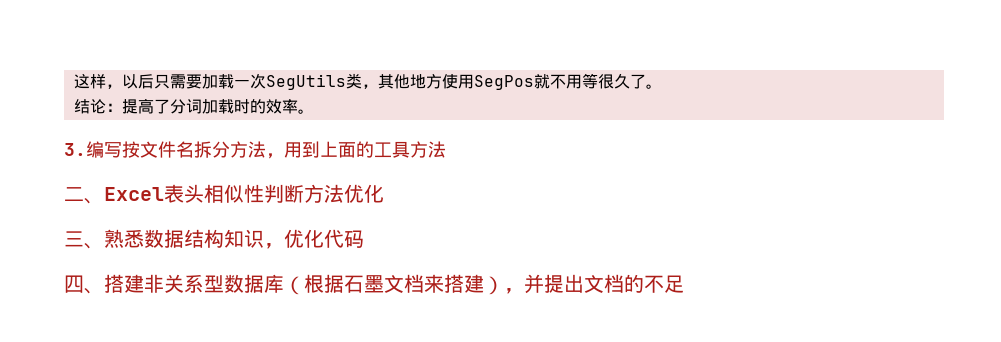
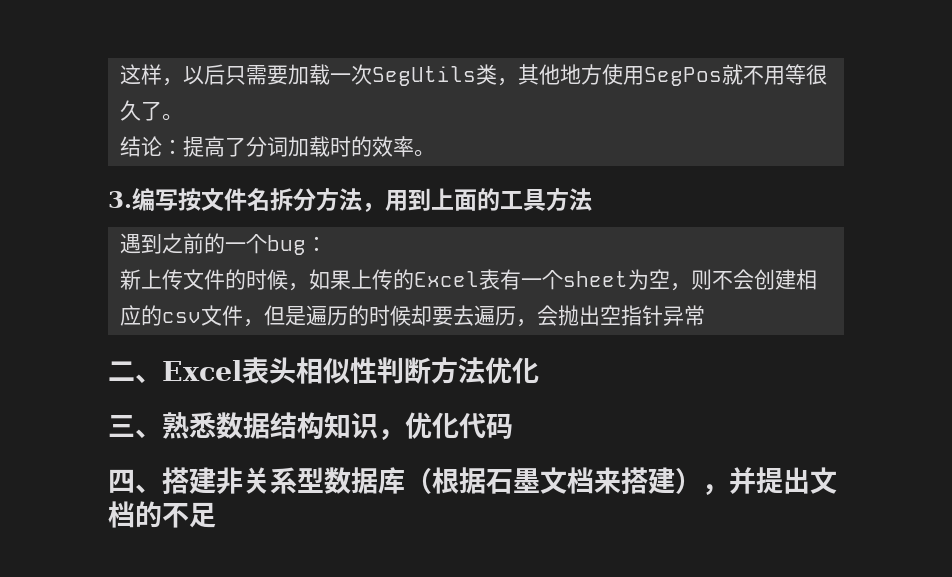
+ 遇到之前的一个bug：
+ 新上传文件的时候，如果上传的Excel表有一个sheet为空，则不会创建相应的csv文件，但是遍历的时候却要去遍历，会抛出空指针异常

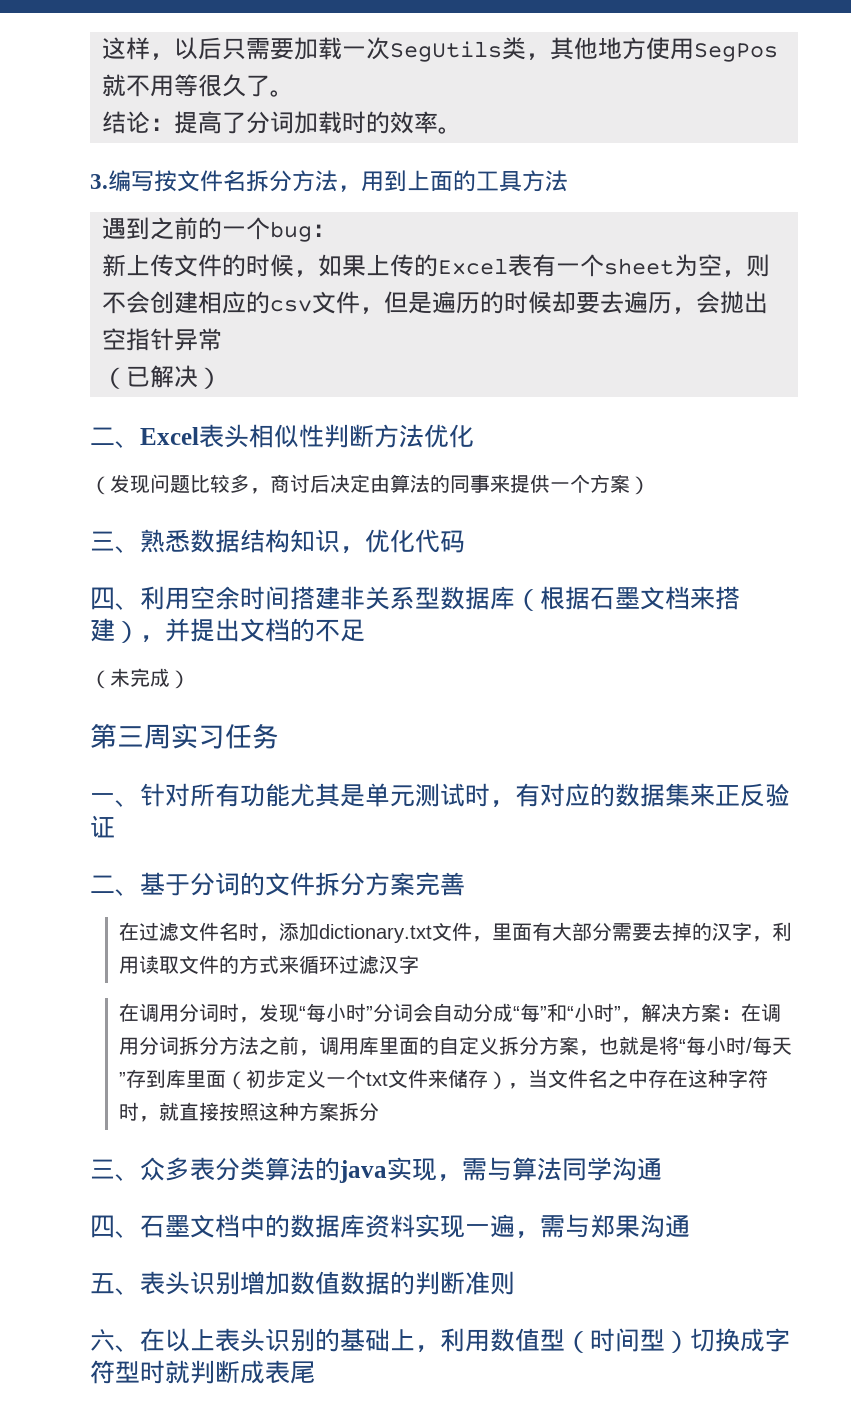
+ （已解决）
+ （发现问题比较多，商讨后决定由算法的同事来提供一个方案）
- 四、搭建非关系型数据库（根据石墨文档来搭建），并提出文档的不足
+ 四、利用空余时间搭建非关系型数据库（根据石墨文档来搭建），并提出文档的不足
+ （未完成）
+ 第三周实习任务
+ 一、针对所有功能尤其是单元测试时，有对应的数据集来正反验证
+ 二、基于分词的文件拆分方案完善
+ 在过滤文件名时，添加dictionary.txt文件，里面有大部分需要去掉的汉字，利用读取文件的方式来循环过滤汉字
+ 在调用分词时，发现“每小时”分词会自动分成“每”和“小时”，解决方案：在调用分词拆分方法之前，调用库里面的自定义拆分方案，也就是将“每小时/每天”存到库里面（初步定义一个txt文件来储存），当文件名之中存在这种字符时，就直接按照这种方案拆分
+ 三、众多表分类算法的java实现，需与算法同学沟通
+ 四、石墨文档中的数据库资料实现一遍，需与郑果沟通
+ 五、表头识别增加数值数据的判断准则
+ 六、在以上表头识别的基础上，利用数值型（时间型）切换成字符型时就判断成表尾

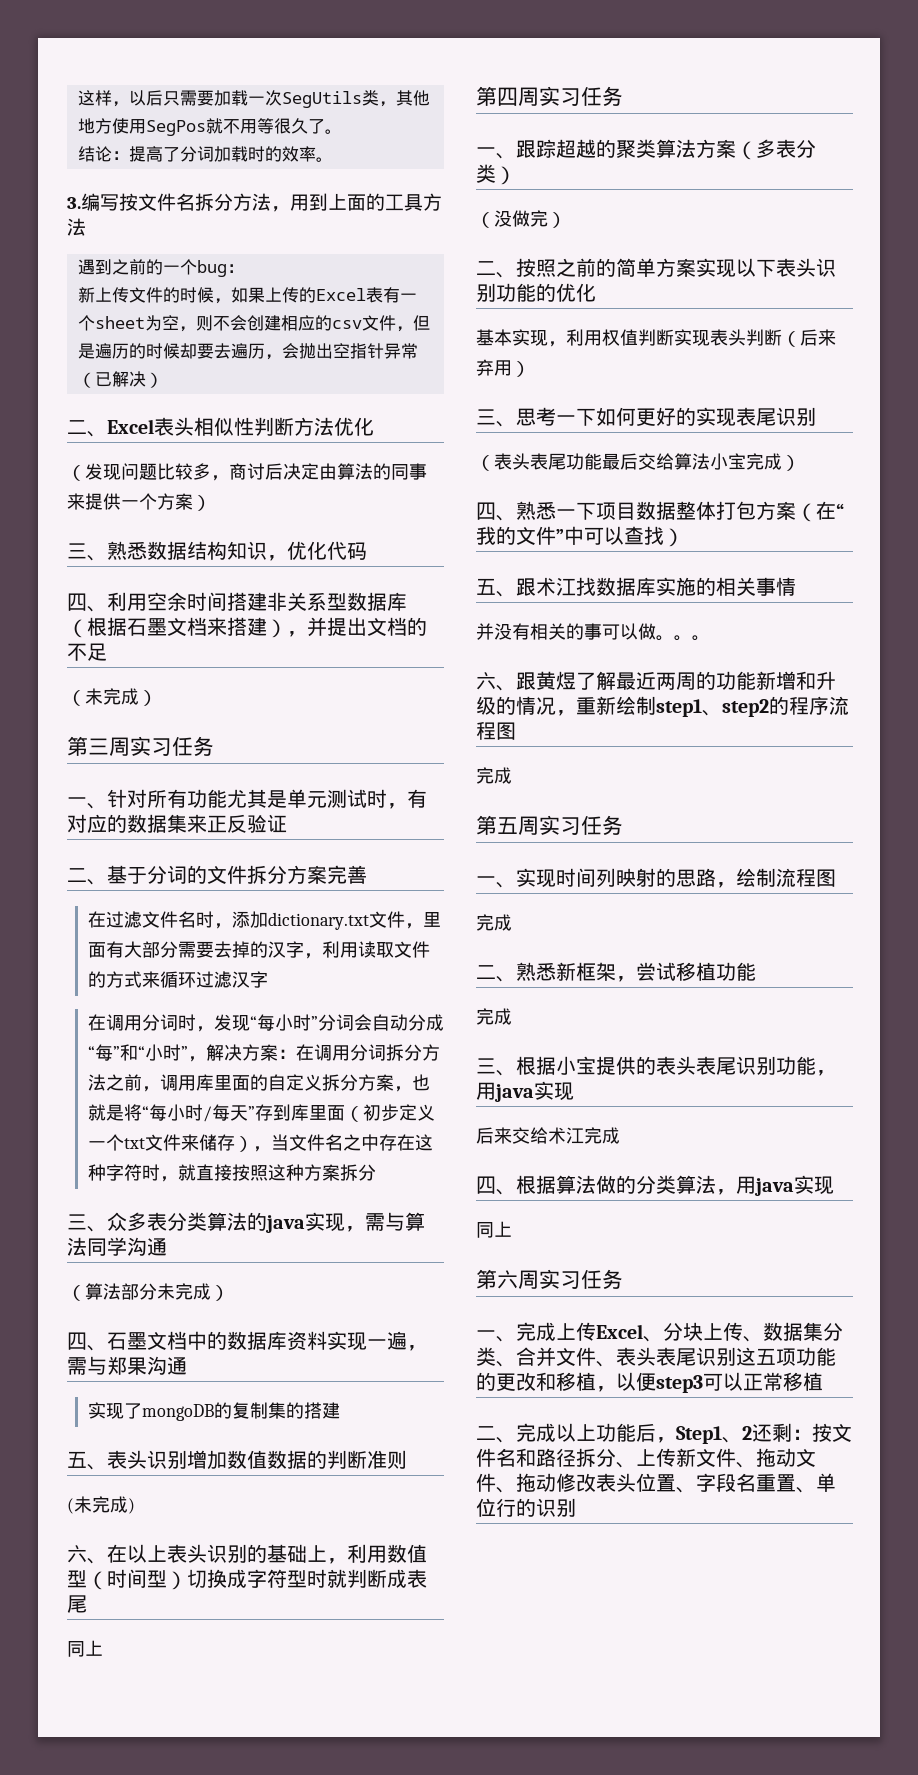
+ （算法部分未完成）
+ 实现了mongoDB的复制集的搭建
  五、表头识别增加数值数据的判断准则
+ (未完成)
  六、在以上表头识别的基础上，利用数值型（时间型）切换成字符型时就判断成表尾
+ 同上
+ 第四周实习任务
+ 一、跟踪超越的聚类算法方案（多表分类）
+ （没做完）
+ 二、按照之前的简单方案实现以下表头识别功能的优化
+ 基本实现，利用权值判断实现表头判断（后来弃用）
+ 三、思考一下如何更好的实现表尾识别
+ （表头表尾功能最后交给算法小宝完成）
+ 四、熟悉一下项目数据整体打包方案（在“我的文件”中可以查找）
+ 五、跟术江找数据库实施的相关事情
+ 并没有相关的事可以做。。。
+ 六、跟黄煜了解最近两周的功能新增和升级的情况，重新绘制step1、step2的程序流程图
+ 完成
+ 第五周实习任务
+ 一、实现时间列映射的思路，绘制流程图
+ 完成
+ 二、熟悉新框架，尝试移植功能
+ 完成
+ 三、根据小宝提供的表头表尾识别功能，用java实现
+ 后来交给术江完成
+ 四、根据算法做的分类算法，用java实现
+ 同上
+ 第六周实习任务
+ 一、完成上传Excel、分块上传、数据集分类、合并文件、表头表尾识别这五项功能的更改和移植，以便step3可以正常移植
+ 二、完成以上功能后，Step1、2还剩：按文件名和路径拆分、上传新文件、拖动文件、拖动修改表头位置、字段名重置、单位行的识别

